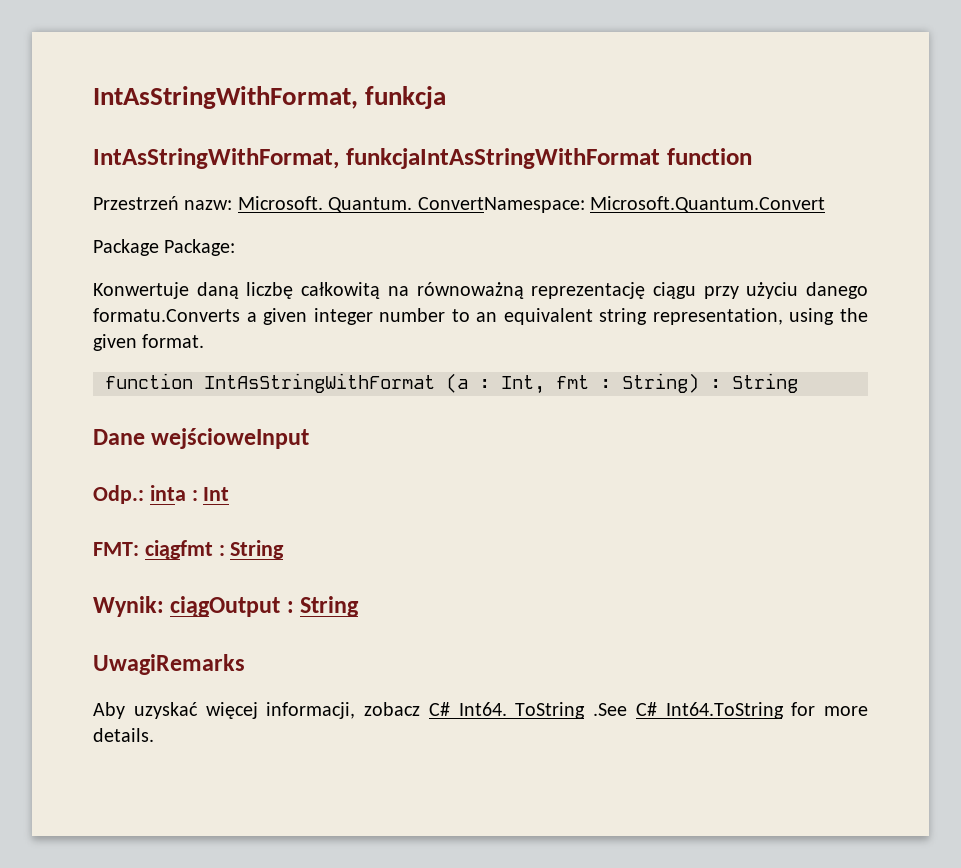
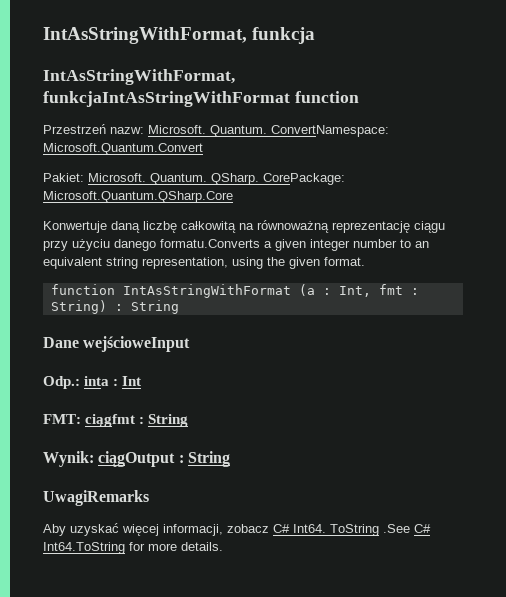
- Package Package:
+ Pakiet: Microsoft. Quantum. QSharp. CorePackage: Microsoft.Quantum.QSharp.Core

